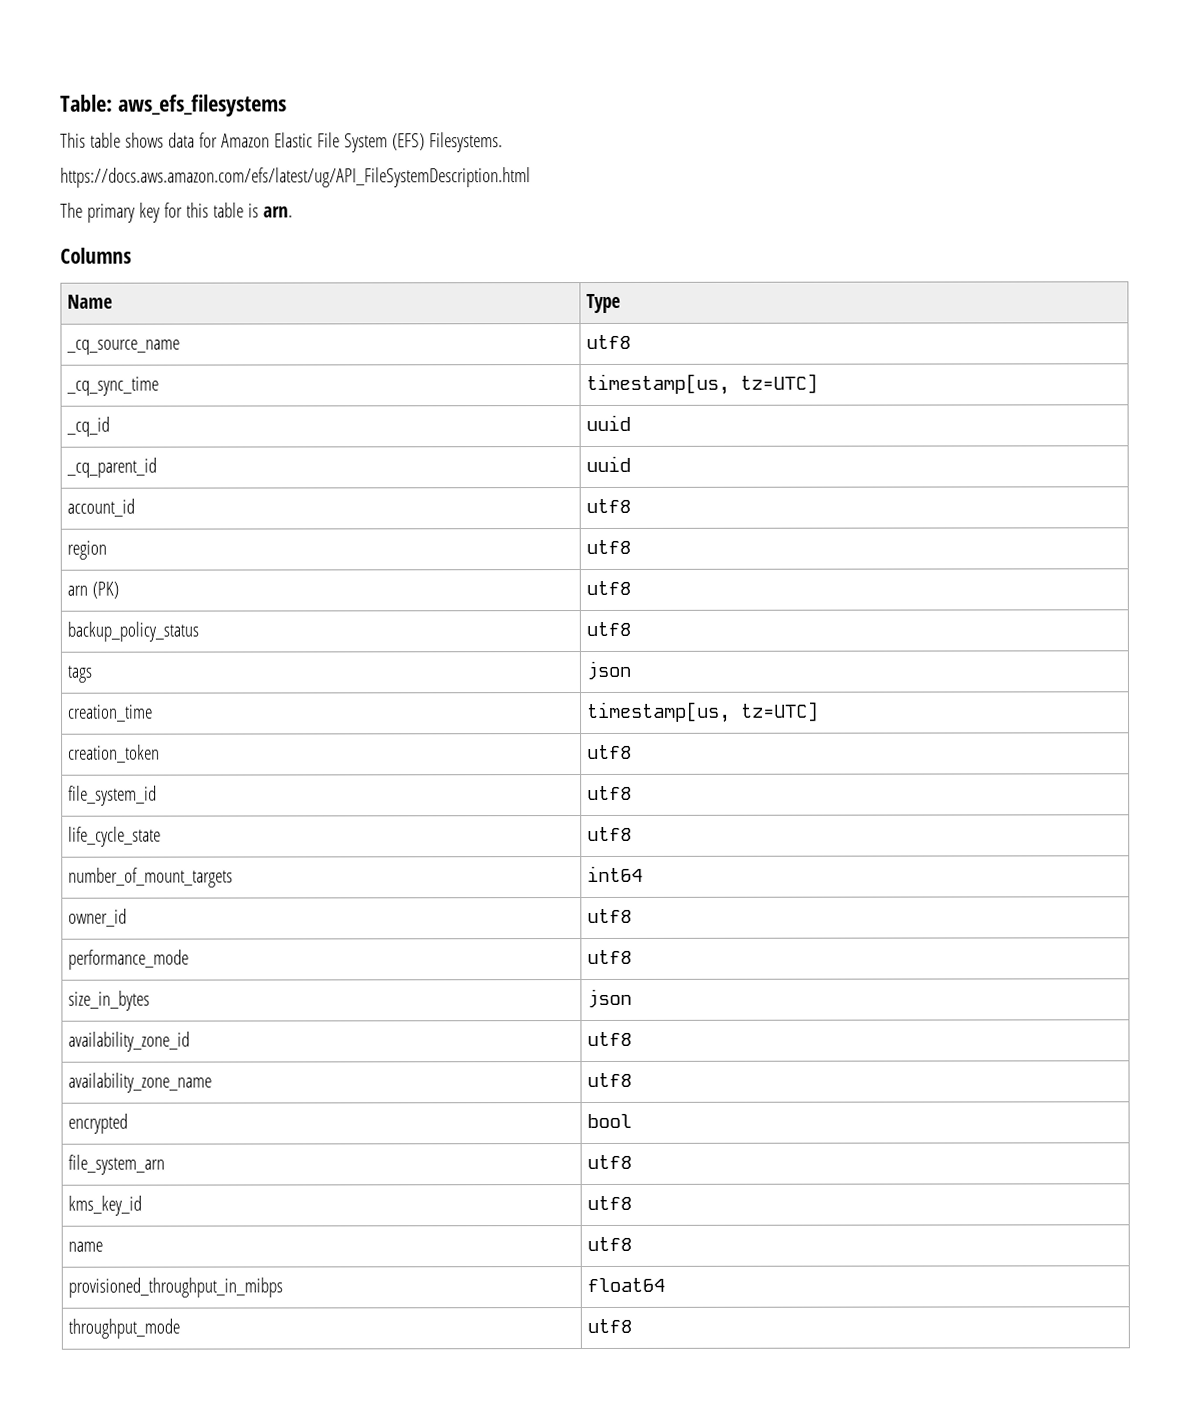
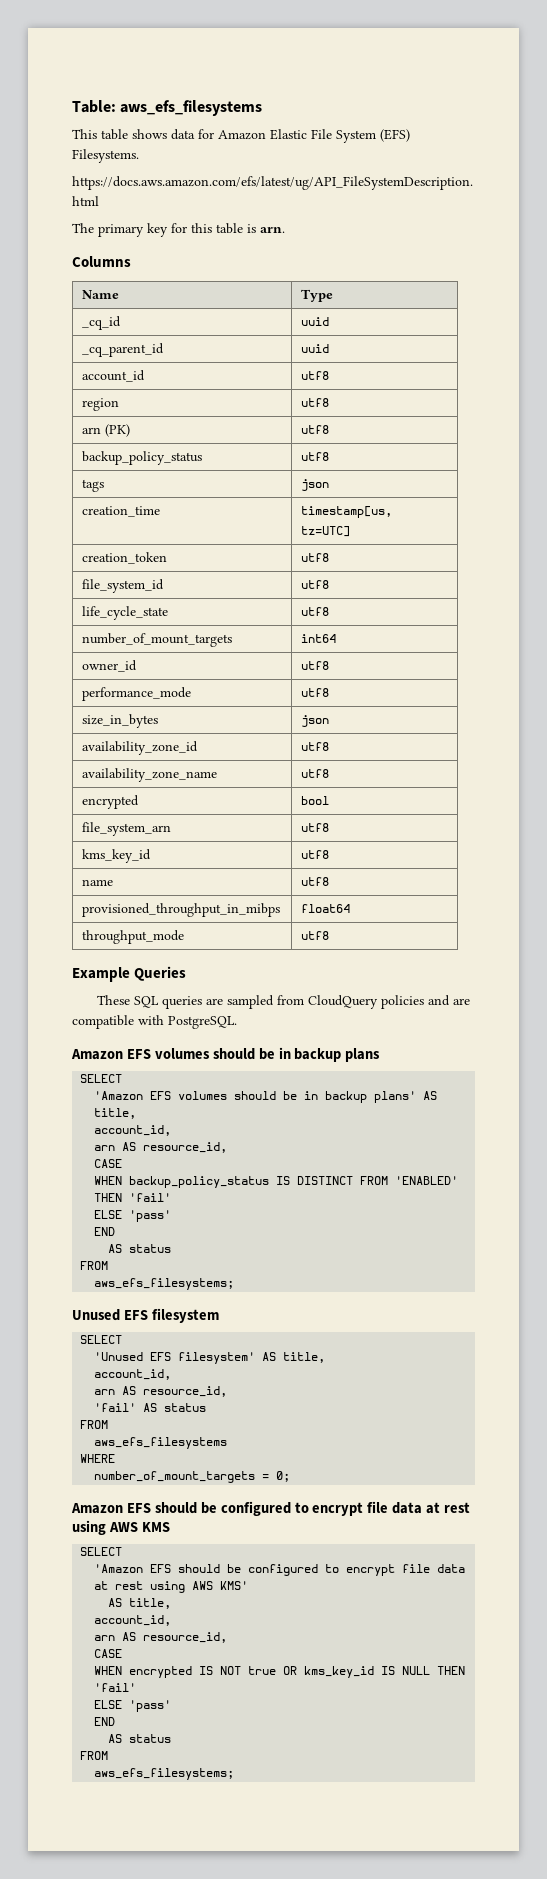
- _cq_source_name | utf8
- _cq_sync_time | timestamp[us, tz=UTC]
+ Example Queries
+ These SQL queries are sampled from CloudQuery policies and are compatible with PostgreSQL.
+ Amazon EFS volumes should be in backup plans
+ SELECT
+ 'Amazon EFS volumes should be in backup plans' AS title,
+ account_id,
+ arn AS resource_id,
+ CASE
+ WHEN backup_policy_status IS DISTINCT FROM 'ENABLED' THEN 'fail'
+ ELSE 'pass'
+ END
+ AS status
+ FROM
+ aws_efs_filesystems;
+ Unused EFS filesystem
+ SELECT
+ 'Unused EFS filesystem' AS title,
+ account_id,
+ arn AS resource_id,
+ 'fail' AS status
+ FROM
+ aws_efs_filesystems
+ WHERE
+ number_of_mount_targets = 0;
+ Amazon EFS should be configured to encrypt file data at rest using AWS KMS
+ SELECT
+ 'Amazon EFS should be configured to encrypt file data at rest using AWS KMS'
+ AS title,
+ account_id,
+ arn AS resource_id,
+ CASE
+ WHEN encrypted IS NOT true OR kms_key_id IS NULL THEN 'fail'
+ ELSE 'pass'
+ END
+ AS status
+ FROM
+ aws_efs_filesystems;

